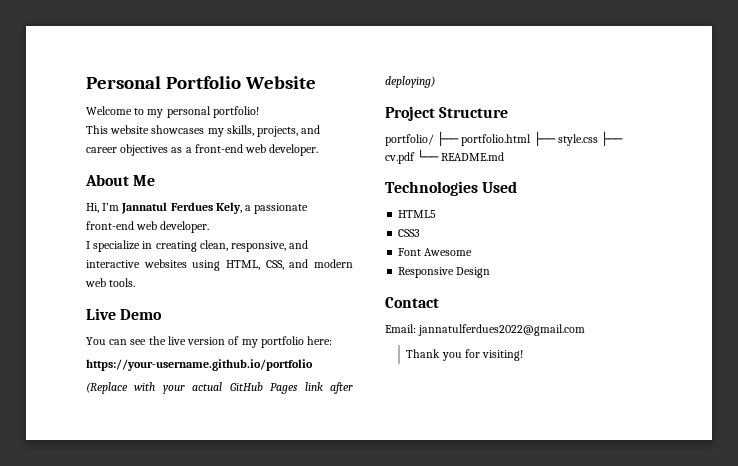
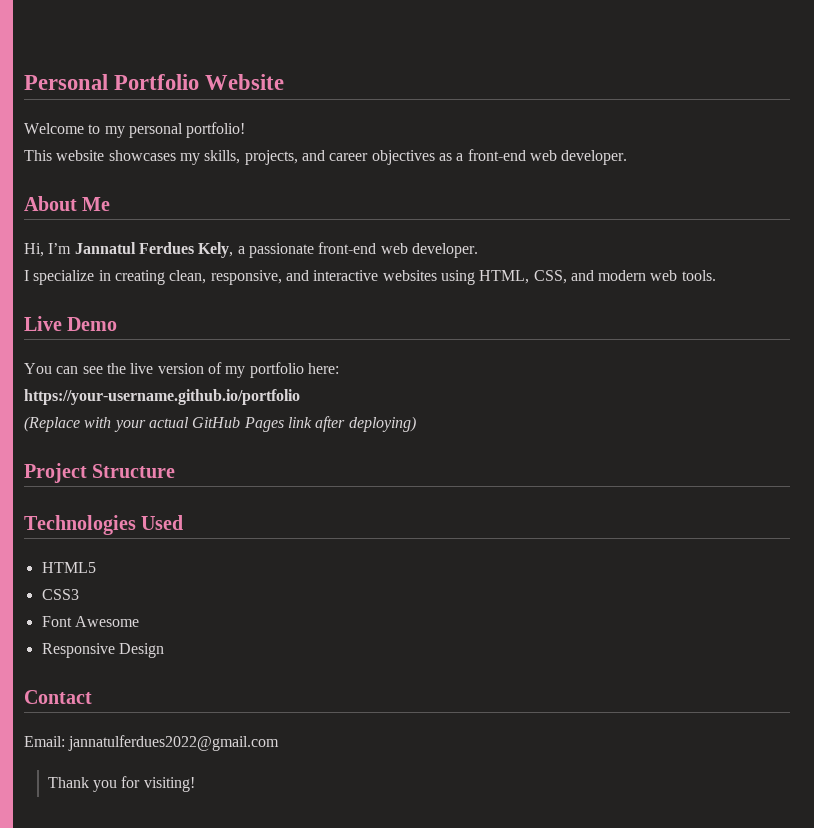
- portfolio/ ├── portfolio.html ├── style.css ├── cv.pdf └── README.md

